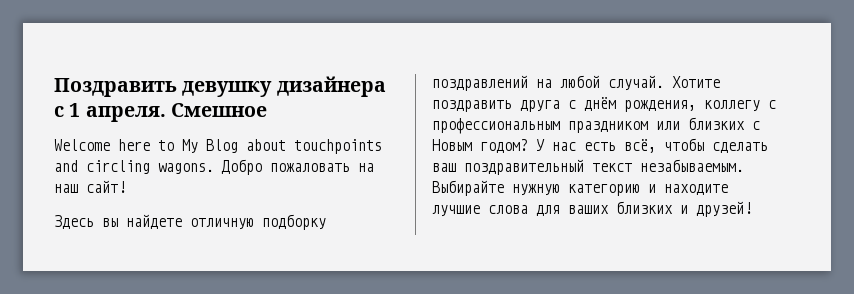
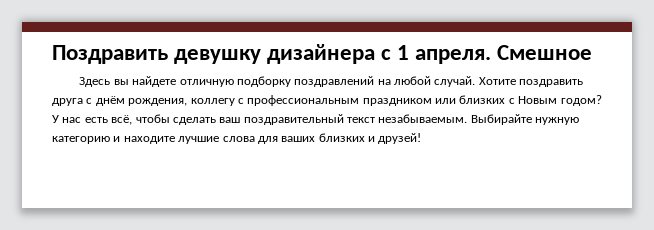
- Welcome here to My Blog about touchpoints and circling wagons. Добро пожаловать на наш сайт!

